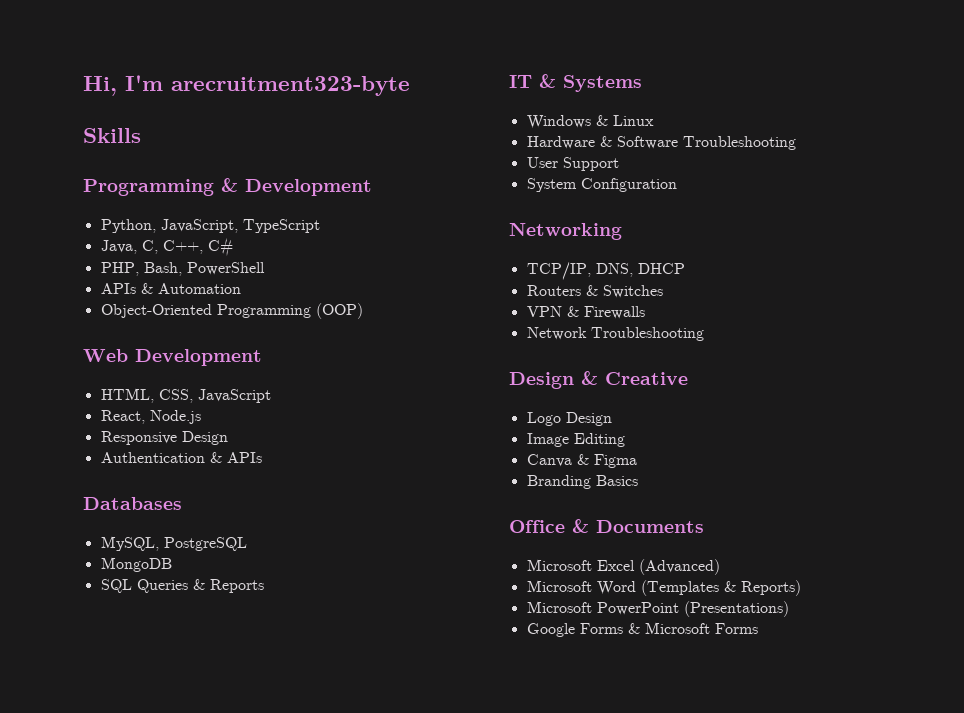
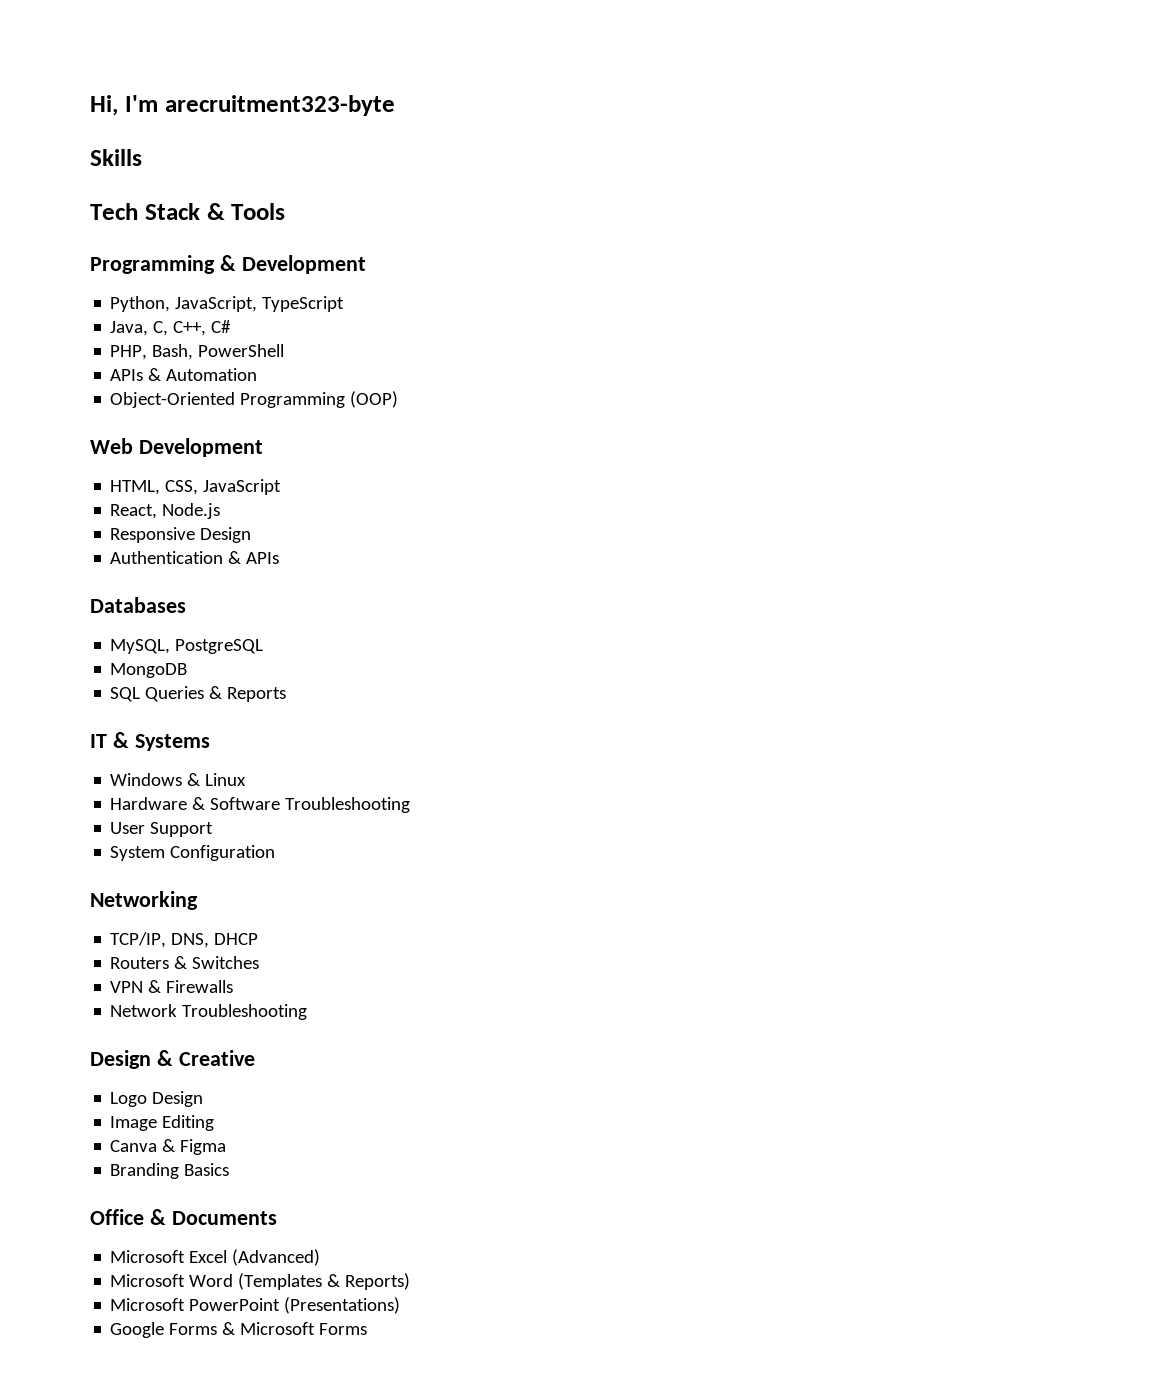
+ Tech Stack & Tools

